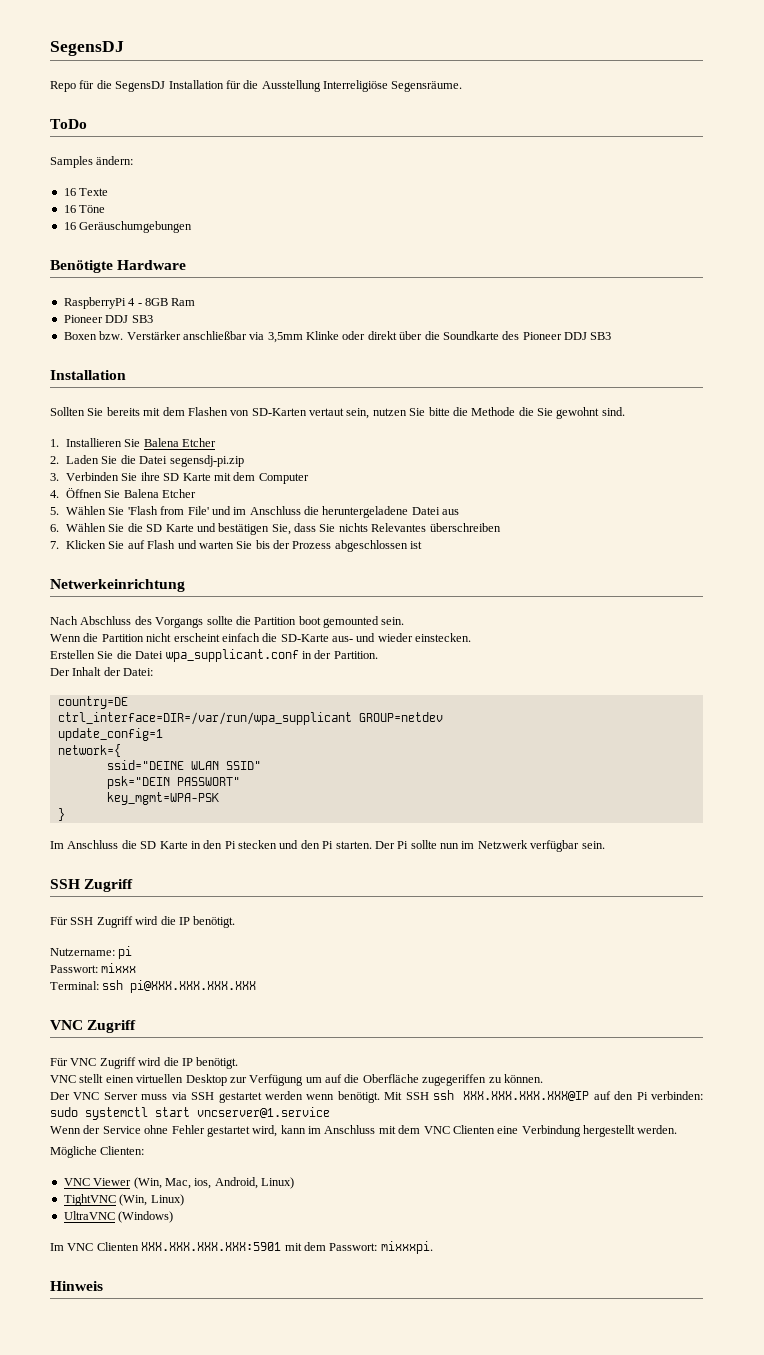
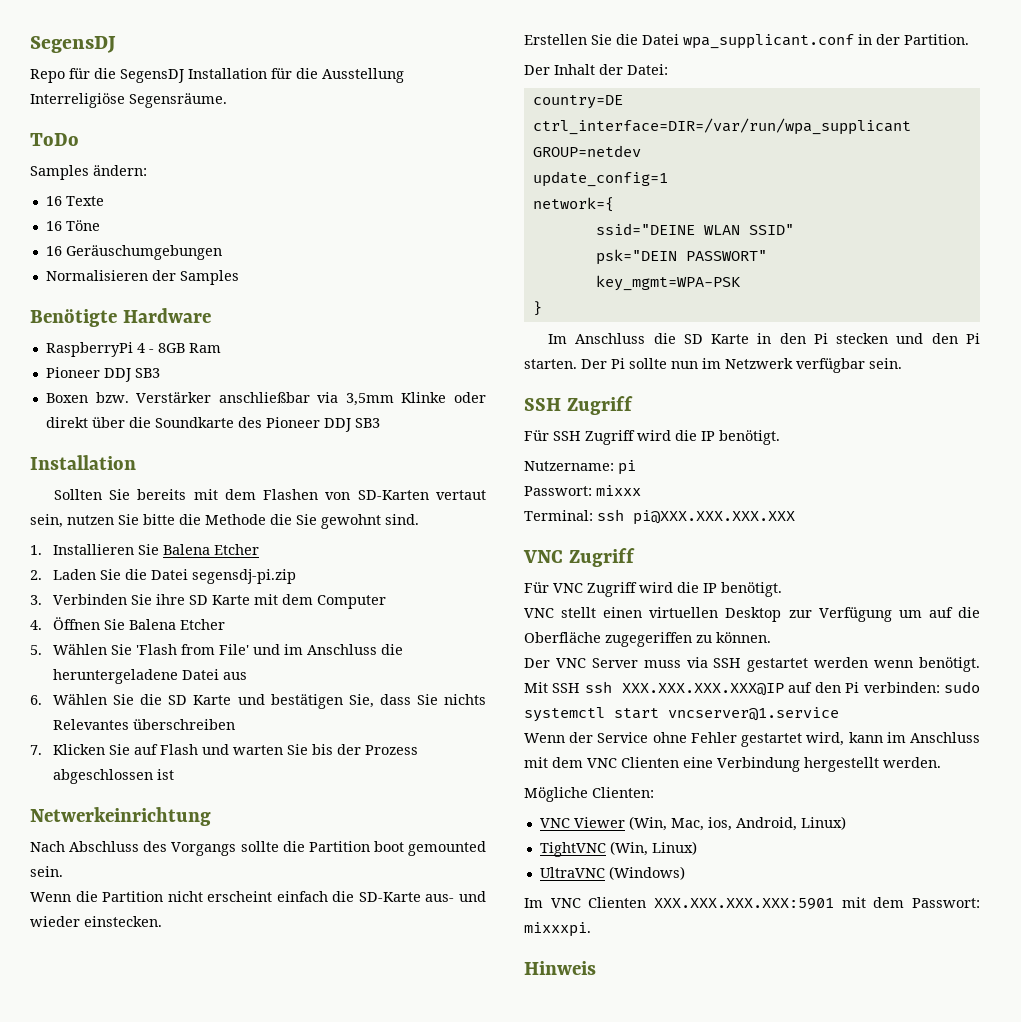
+ Normalisieren der Samples

